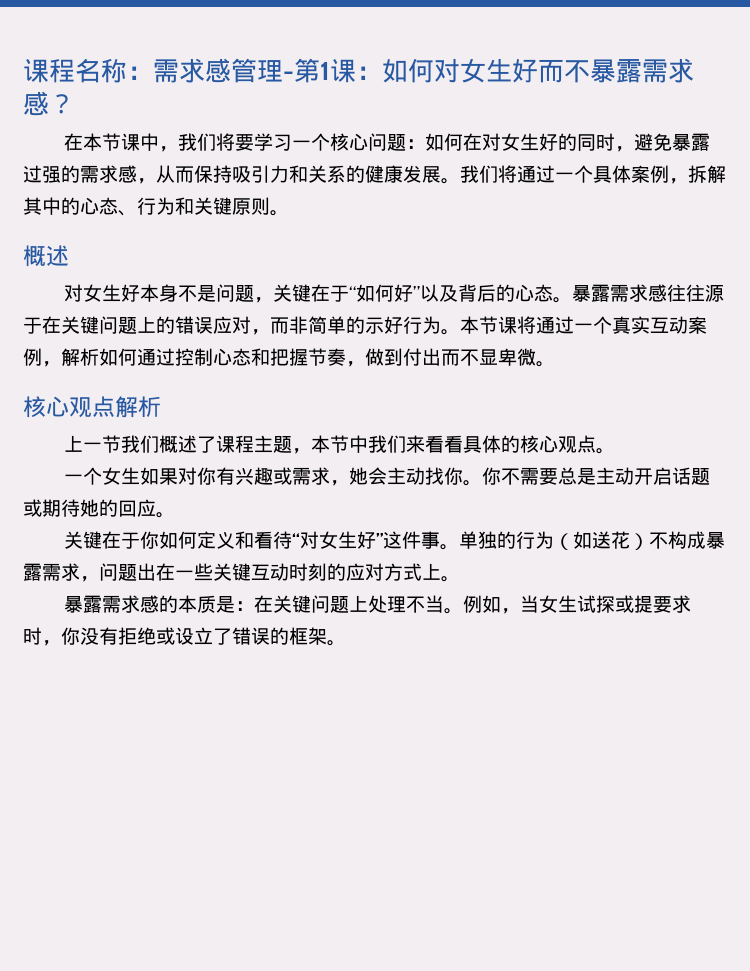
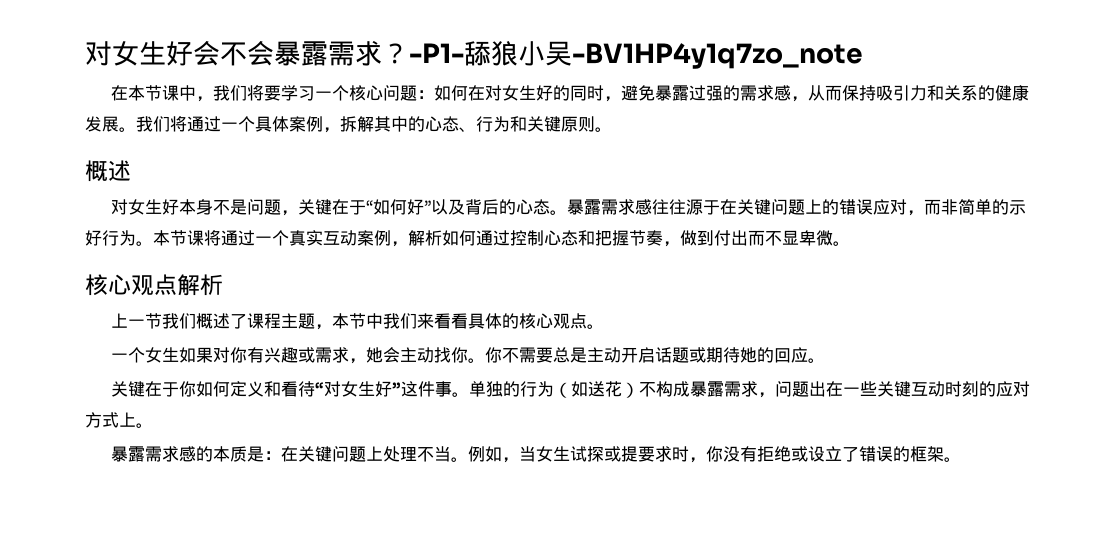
- 课程名称：需求感管理-第1课：如何对女生好而不暴露需求感？
+ 对女生好会不会暴露需求？-P1-舔狼小吴-BV1HP4y1q7zo_note

